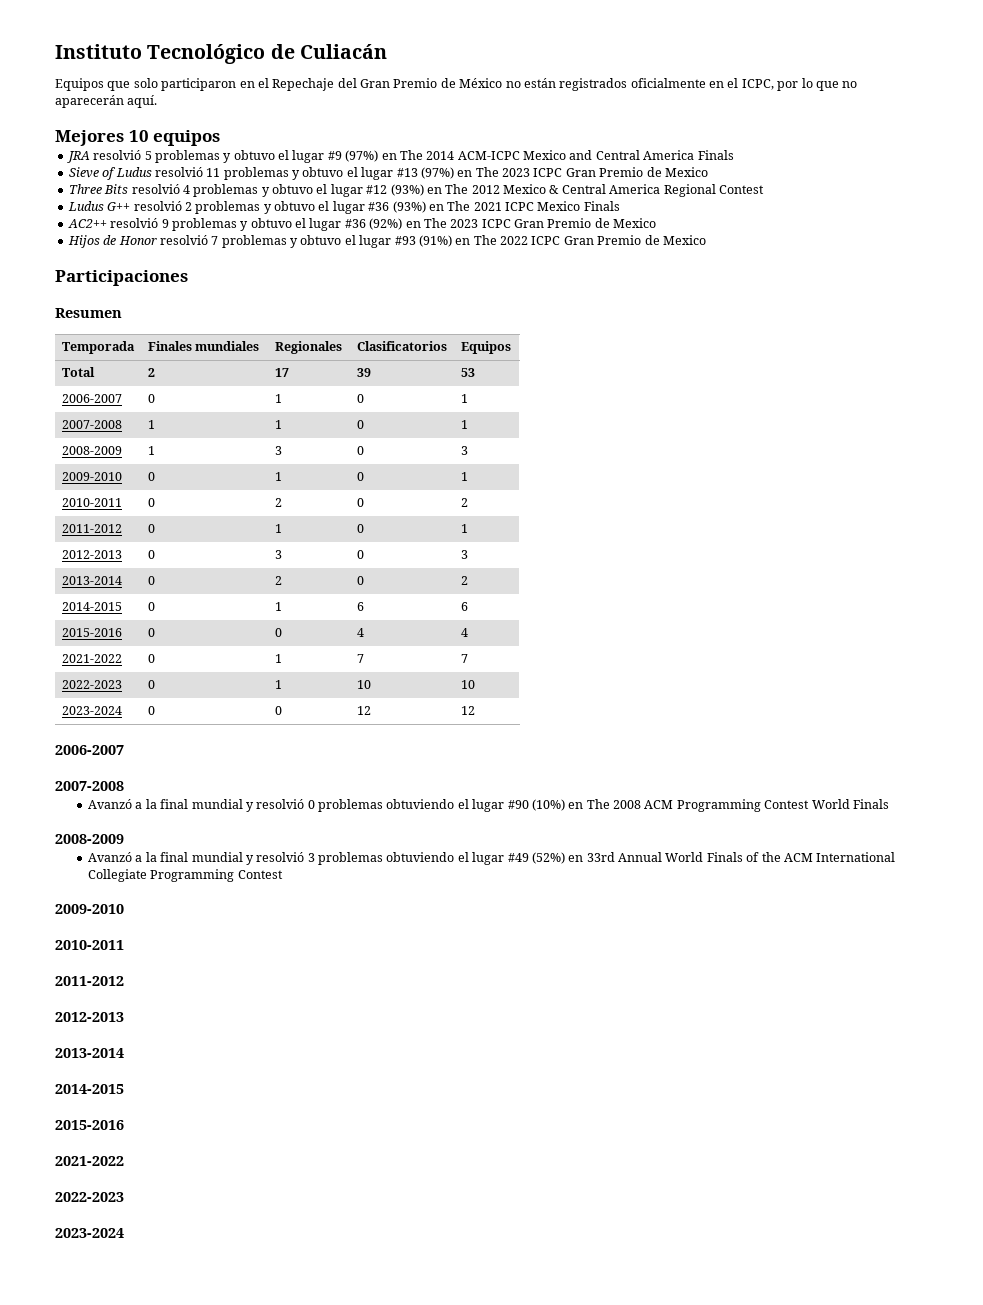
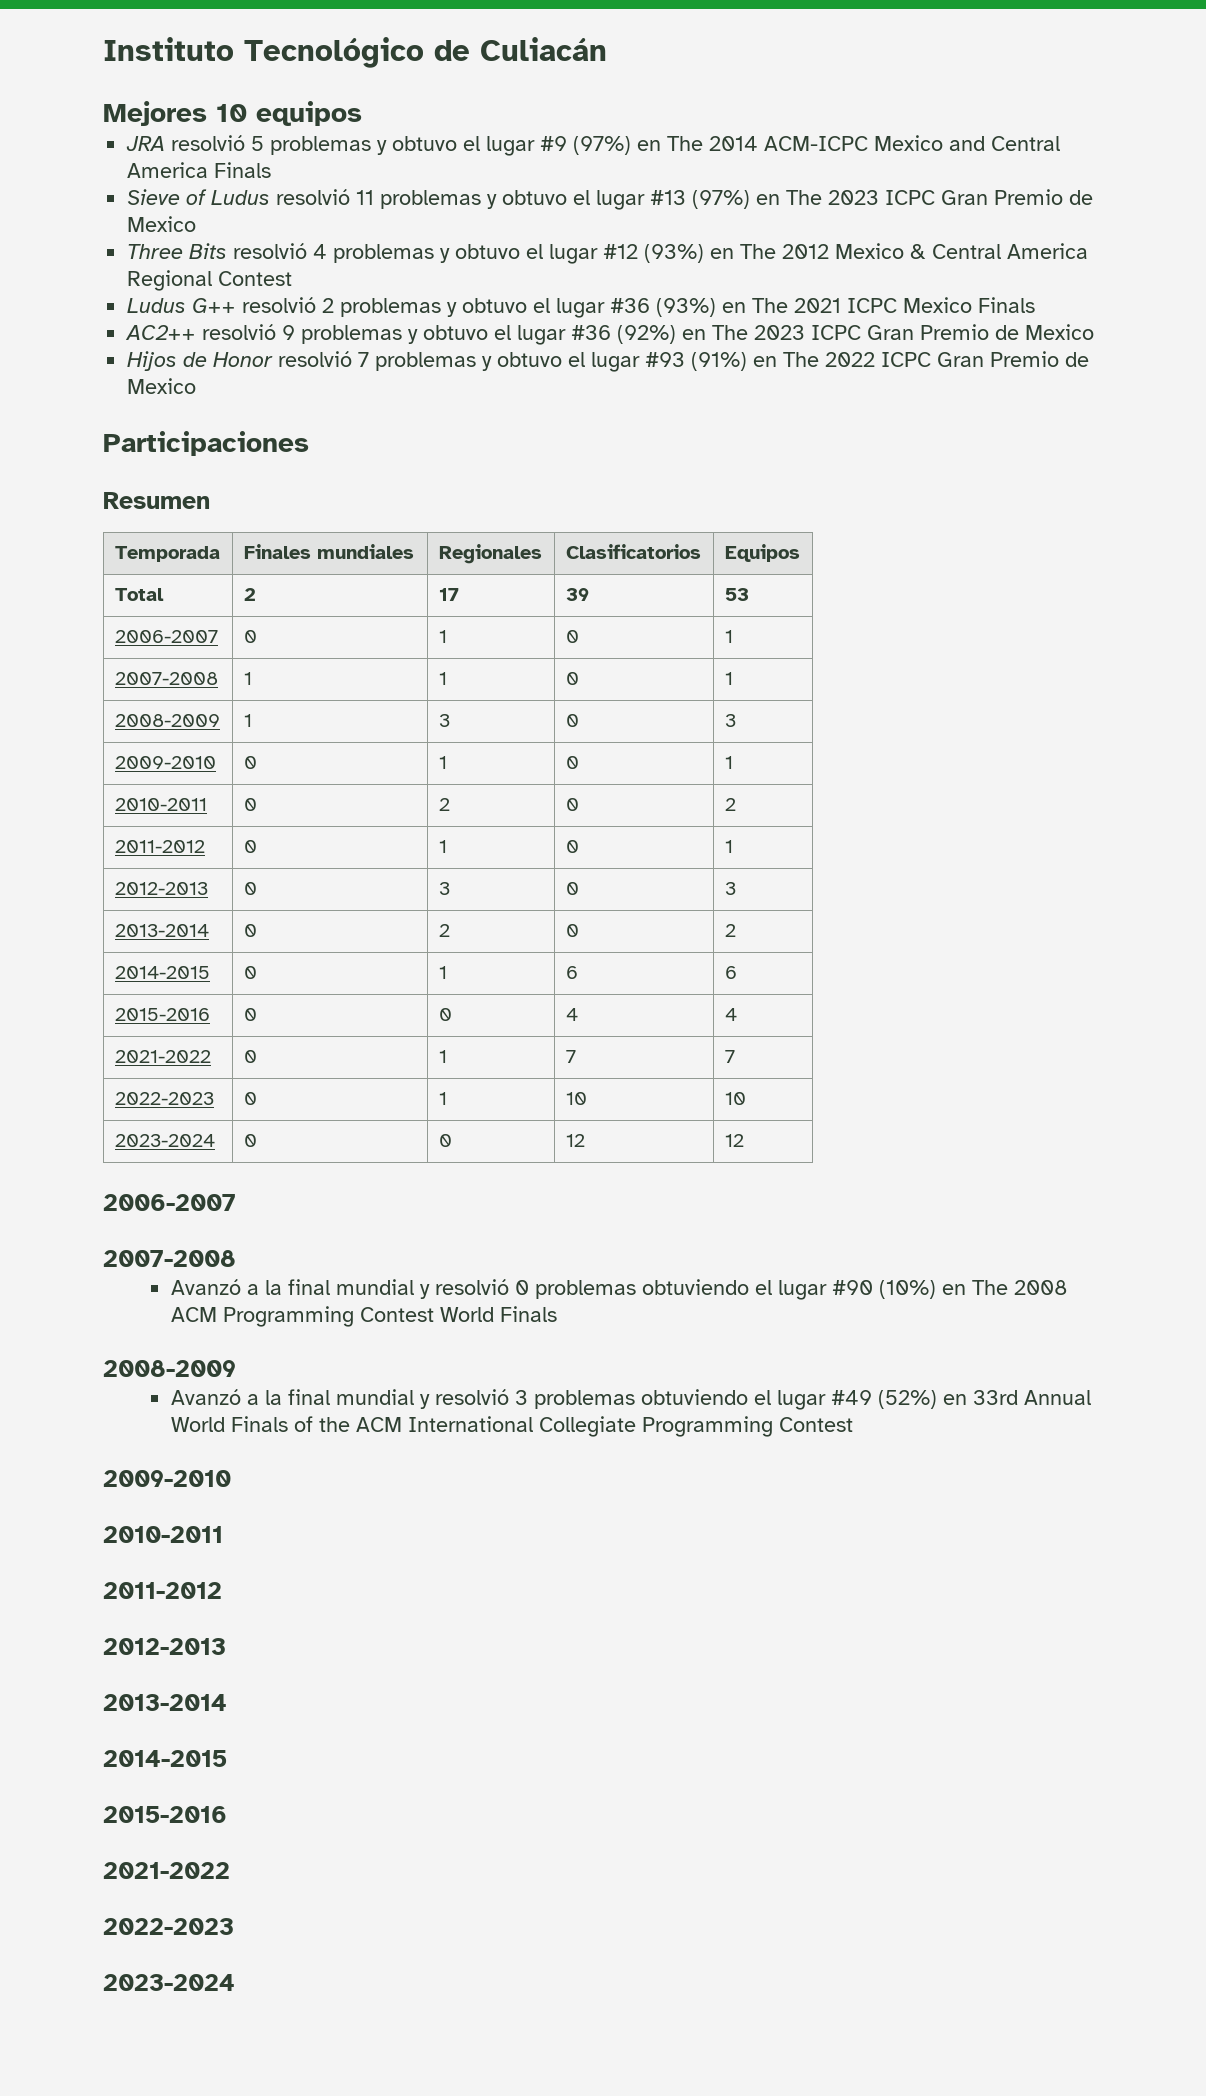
- Equipos que solo participaron en el Repechaje del Gran Premio de México no están registrados oficialmente en el ICPC, por lo que no aparecerán aquí.

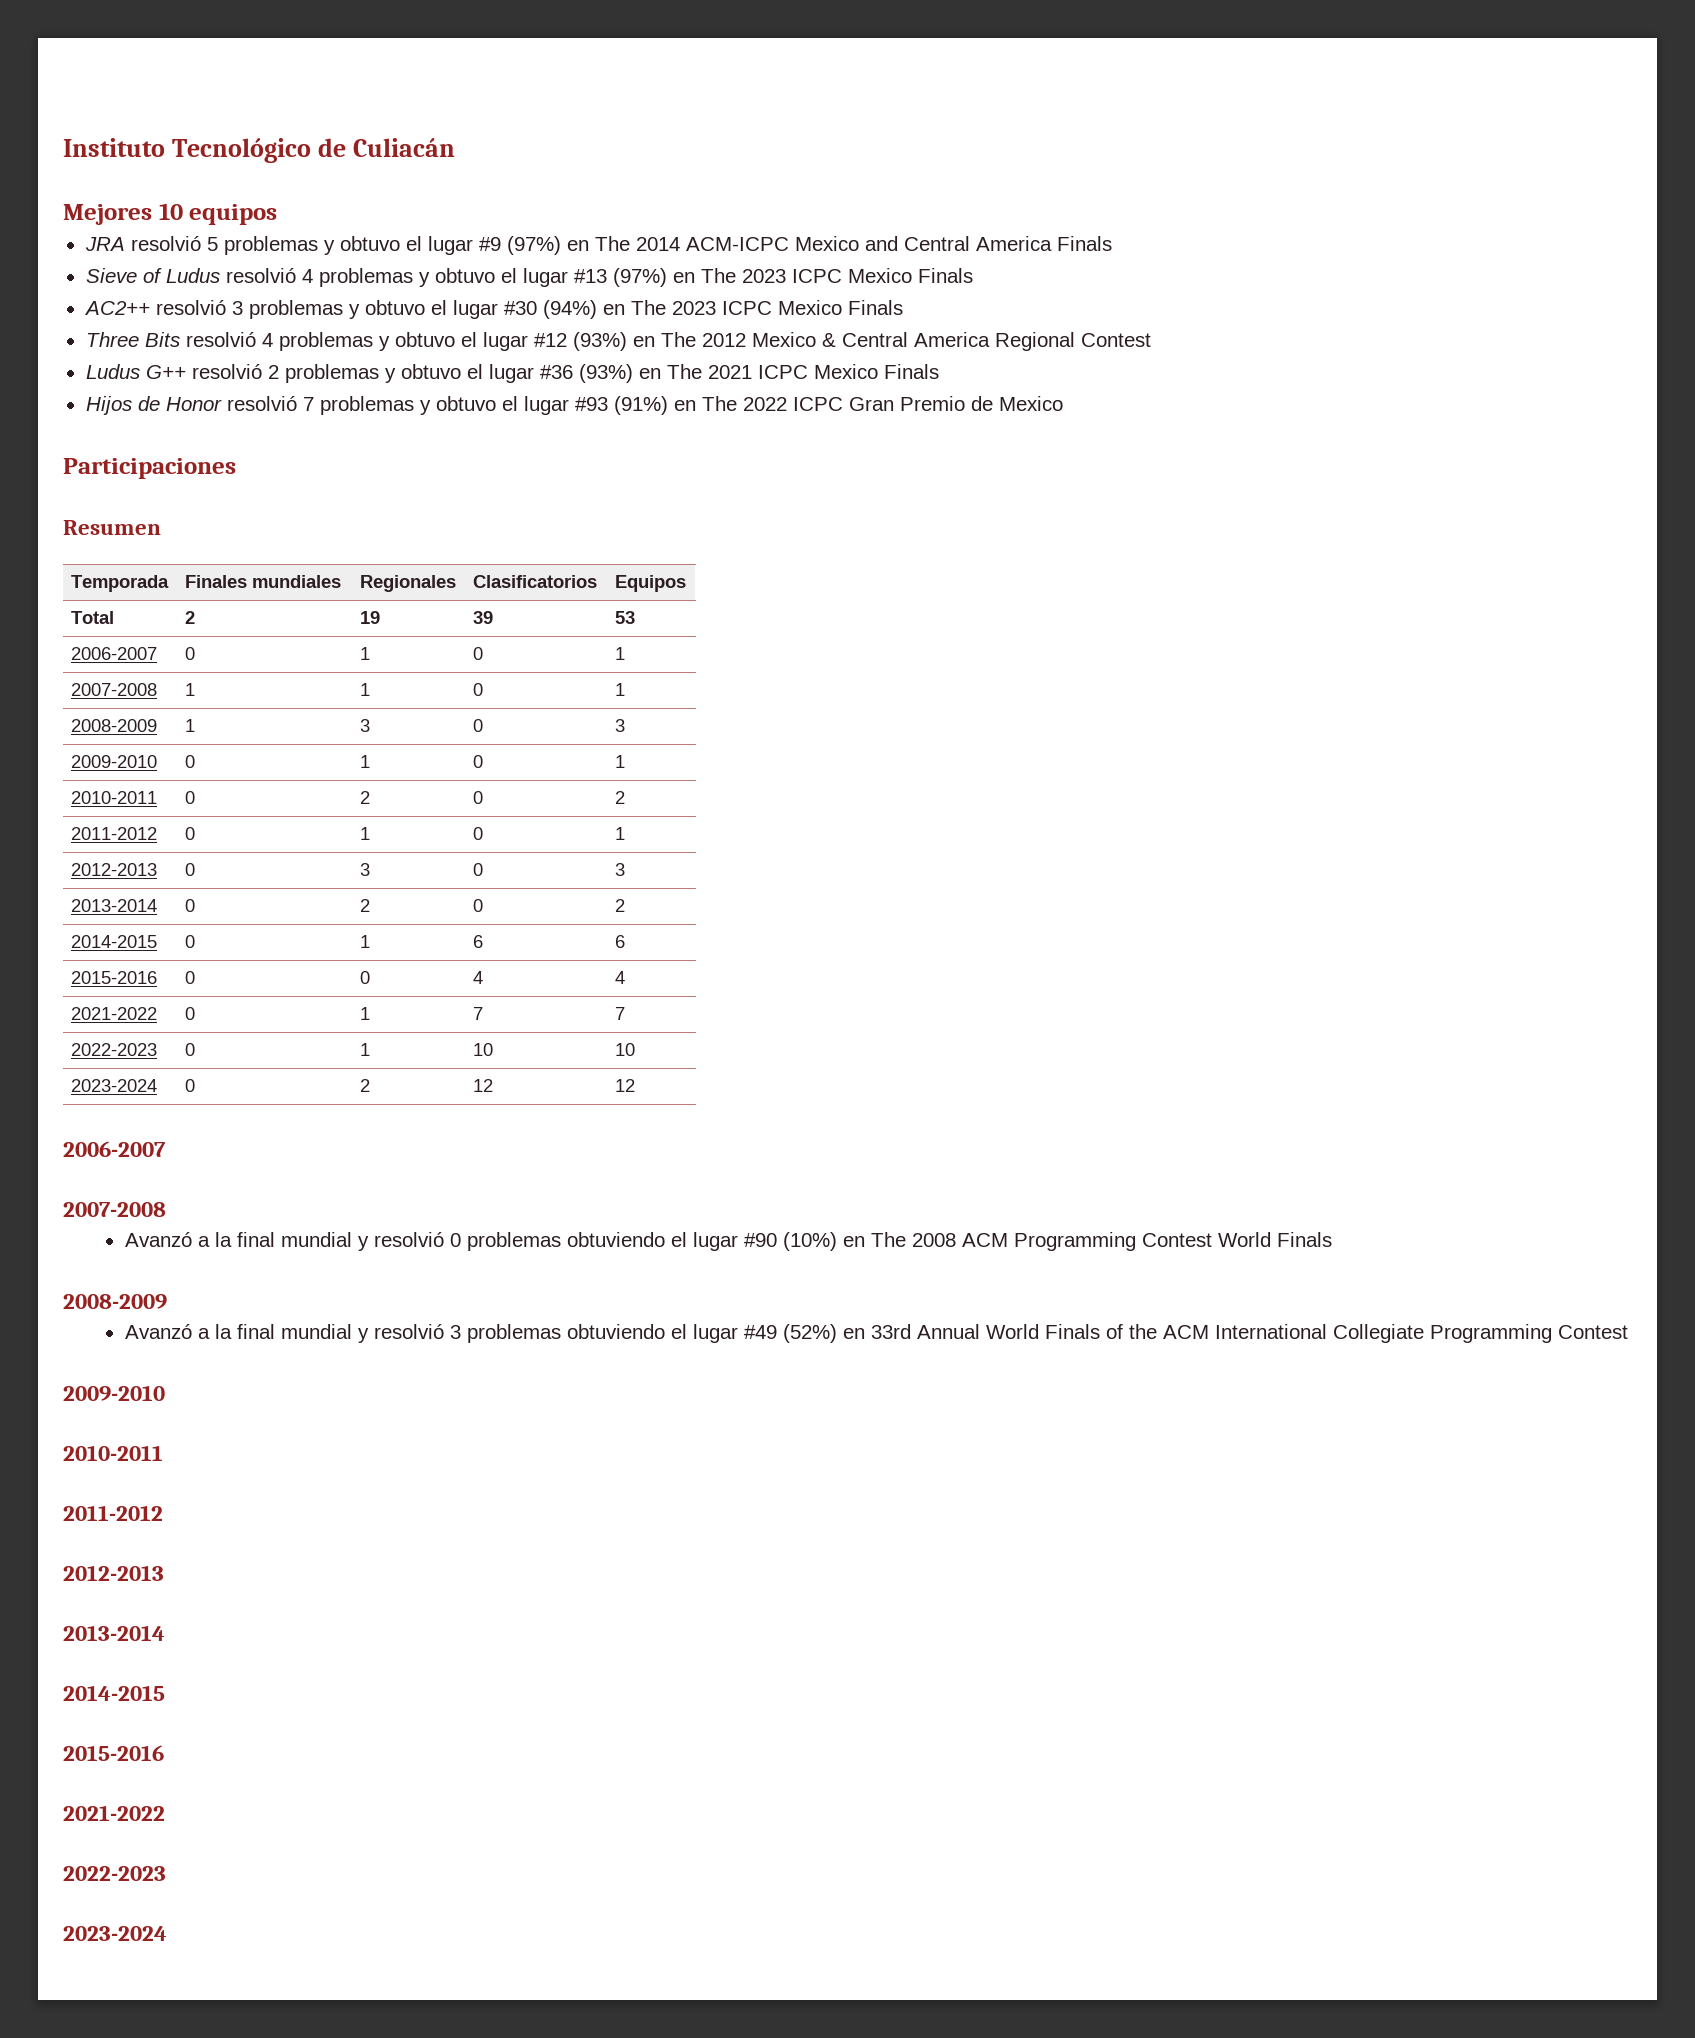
- Sieve of Ludus resolvió 11 problemas y obtuvo el lugar #13 (97%) en The 2023 ICPC Gran Premio de Mexico
+ Sieve of Ludus resolvió 4 problemas y obtuvo el lugar #13 (97%) en The 2023 ICPC Mexico Finals
+ AC2++ resolvió 3 problemas y obtuvo el lugar #30 (94%) en The 2023 ICPC Mexico Finals
- AC2++ resolvió 9 problemas y obtuvo el lugar #36 (92%) en The 2023 ICPC Gran Premio de Mexico
- Total | 2 | 17 | 39 | 53
+ Total | 2 | 19 | 39 | 53
- 2023-2024 | 0 | 0 | 12 | 12
+ 2023-2024 | 0 | 2 | 12 | 12

